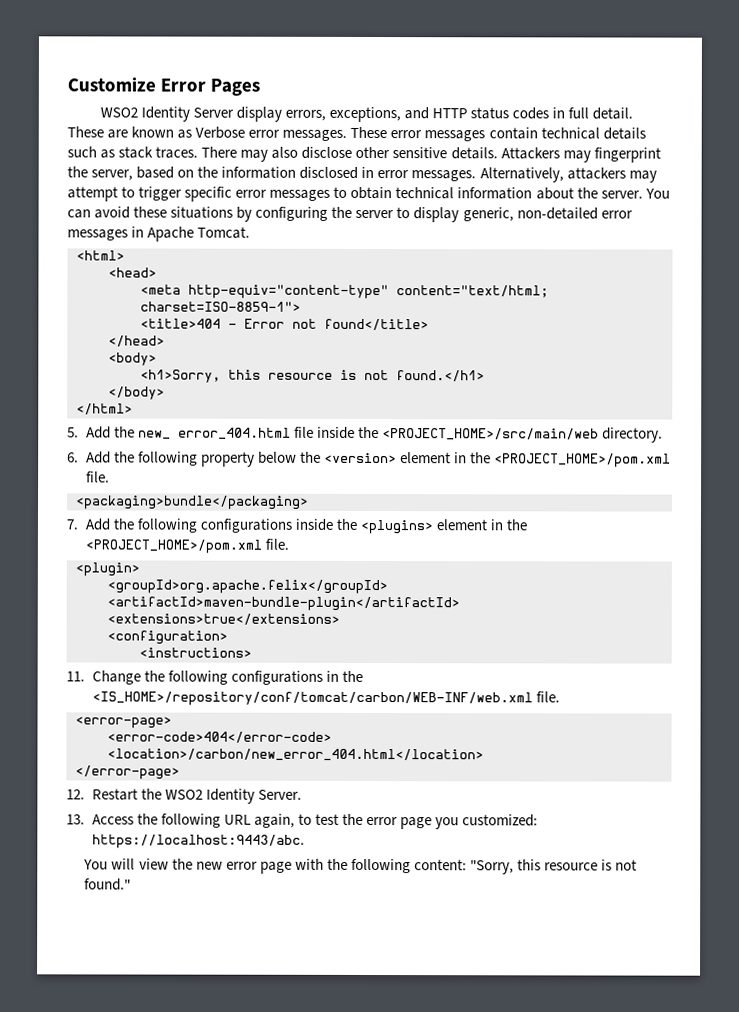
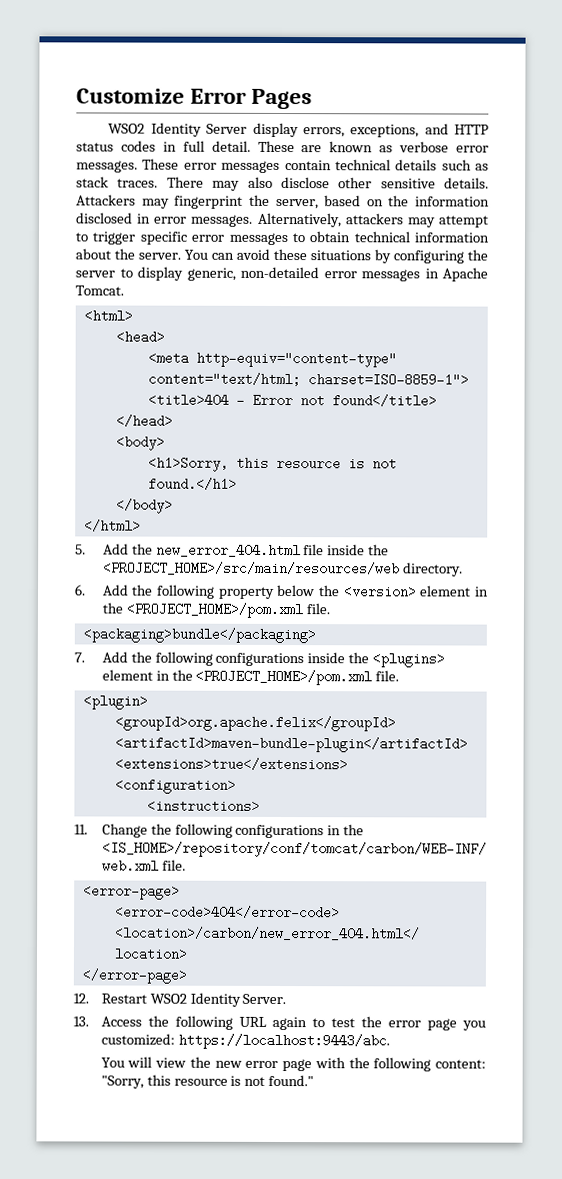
- These are known as Verbose error messages.
+ These are known as verbose error messages.
- 5. Add the new_ error_404.html file inside the <PROJECT_HOME>/src/main/web directory.
+ 5. Add the new_error_404.html file inside the <PROJECT_HOME>/src/main/resources/web directory.
- 12. Restart the WSO2 Identity Server.
+ 12. Restart WSO2 Identity Server.
- 13. Access the following URL again, to test the error page you customized: https://localhost:9443/abc.
+ 13. Access the following URL again to test the error page you customized: https://localhost:9443/abc.

